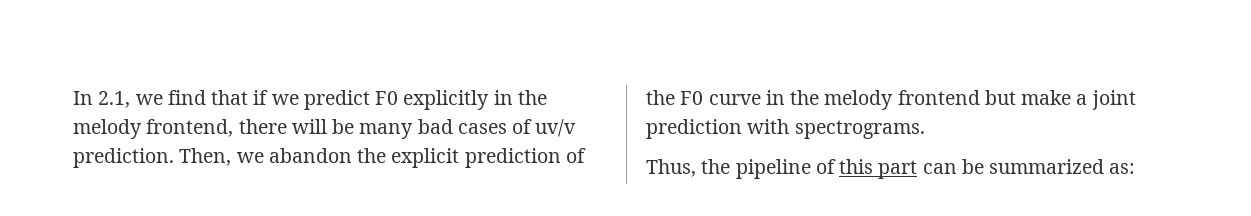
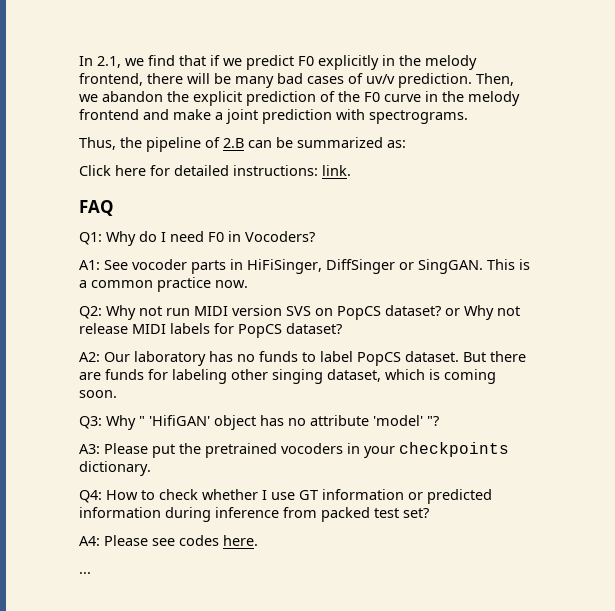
- Then, we abandon the explicit prediction of the F0 curve in the melody frontend but make a joint prediction with spectrograms.
+ Then, we abandon the explicit prediction of the F0 curve in the melody frontend and make a joint prediction with spectrograms.
- Thus, the pipeline of this part can be summarized as:
+ Thus, the pipeline of 2.B can be summarized as:
+ Click here for detailed instructions: link.
+ FAQ
+ Q1: Why do I need F0 in Vocoders?
+ A1: See vocoder parts in HiFiSinger, DiffSinger or SingGAN. This is a common practice now.
+ Q2: Why not run MIDI version SVS on PopCS dataset? or Why not release MIDI labels for PopCS dataset?
+ A2: Our laboratory has no funds to label PopCS dataset. But there are funds for labeling other singing dataset, which is coming soon.
+ Q3: Why " 'HifiGAN' object has no attribute 'model' "?
+ A3: Please put the pretrained vocoders in your checkpoints dictionary.
+ Q4: How to check whether I use GT information or predicted information during inference from packed test set?
+ A4: Please see codes here.
+ ...

